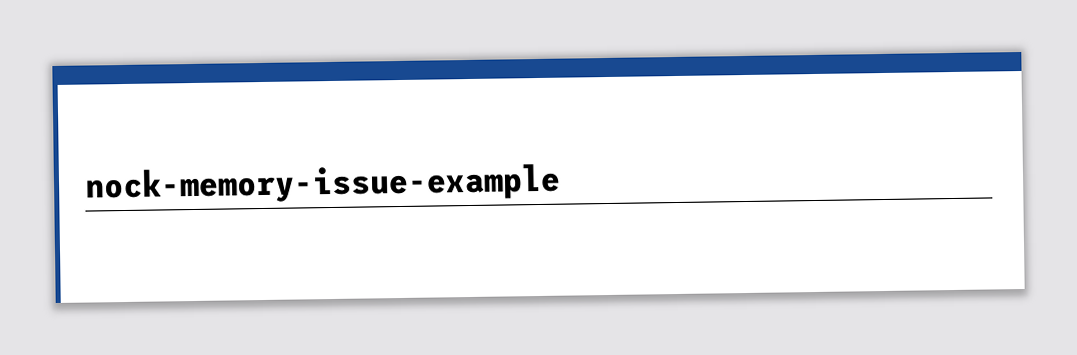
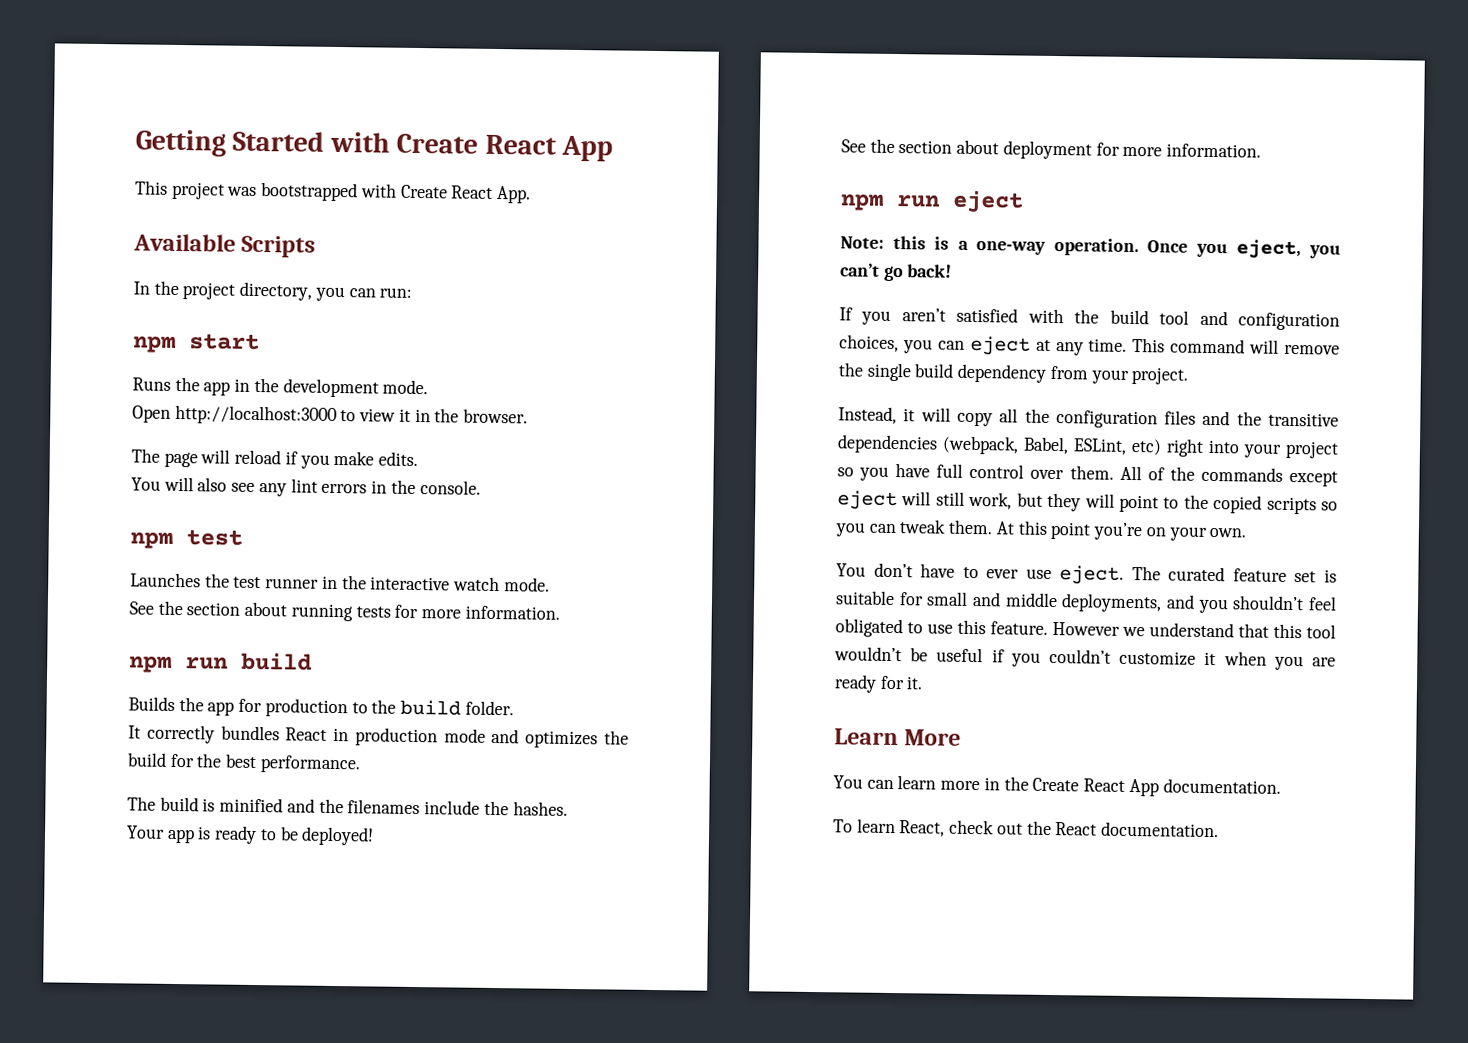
- nock-memory-issue-example
+ Getting Started with Create React App
+ This project was bootstrapped with Create React App.
+ Available Scripts
+ In the project directory, you can run:
+ npm start
+ Runs the app in the development mode.
+ Open http://localhost:3000 to view it in the browser.
+ The page will reload if you make edits.
+ You will also see any lint errors in the console.
+ npm test
+ Launches the test runner in the interactive watch mode.
+ See the section about running tests for more information.
+ npm run build
+ Builds the app for production to the build folder.
+ It correctly bundles React in production mode and optimizes the build for the best performance.
+ The build is minified and the filenames include the hashes.
+ Your app is ready to be deployed!
+ See the section about deployment for more information.
+ npm run eject
+ Note: this is a one-way operation. Once you eject, you can’t go back!
+ If you aren’t satisfied with the build tool and configuration choices, you can eject at any time. This command will remove the single build dependency from your project.
+ Instead, it will copy all the configuration files and the transitive dependencies (webpack, Babel, ESLint, etc) right into your project so you have full control over them. All of the commands except eject will still work, but they will point to the copied scripts so you can tweak them. At this point you’re on your own.
+ You don’t have to ever use eject. The curated feature set is suitable for small and middle deployments, and you shouldn’t feel obligated to use this feature. However we understand that this tool wouldn’t be useful if you couldn’t customize it when you are ready for it.
+ Learn More
+ You can learn more in the Create React App documentation.
+ To learn React, check out the React documentation.

